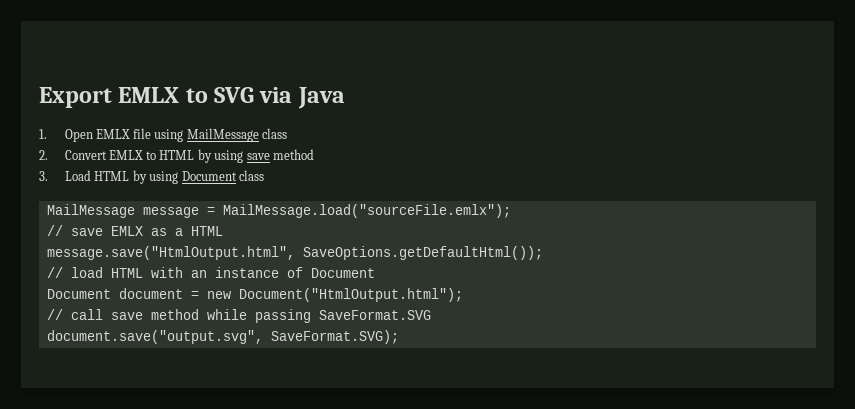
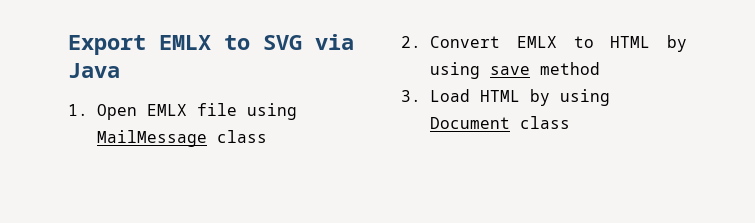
- MailMessage message = MailMessage.load("sourceFile.emlx");
- // save EMLX as a HTML
- message.save("HtmlOutput.html", SaveOptions.getDefaultHtml());
- // load HTML with an instance of Document
- Document document = new Document("HtmlOutput.html");
- // call save method while passing SaveFormat.SVG
- document.save("output.svg", SaveFormat.SVG);

